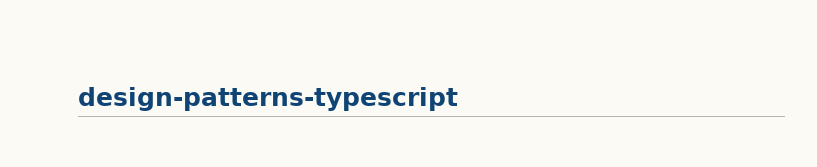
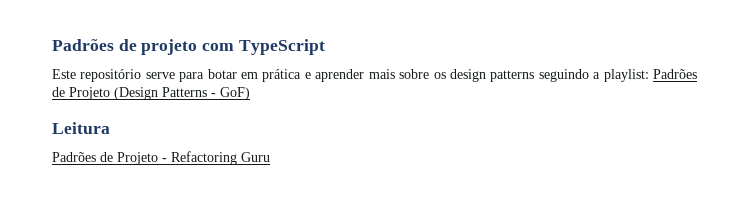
- design-patterns-typescript
+ Padrões de projeto com TypeScript
+ Este repositório serve para botar em prática e aprender mais sobre os design patterns seguindo a playlist: Padrões de Projeto (Design Patterns - GoF)
+ Leitura
+ Padrões de Projeto - Refactoring Guru

